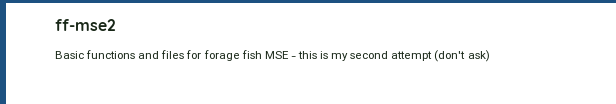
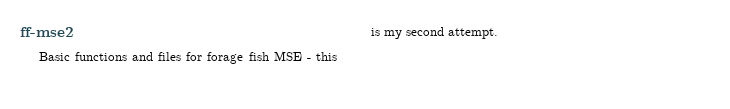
- Basic functions and files for forage fish MSE - this is my second attempt (don't ask)
+ Basic functions and files for forage fish MSE - this is my second attempt.

